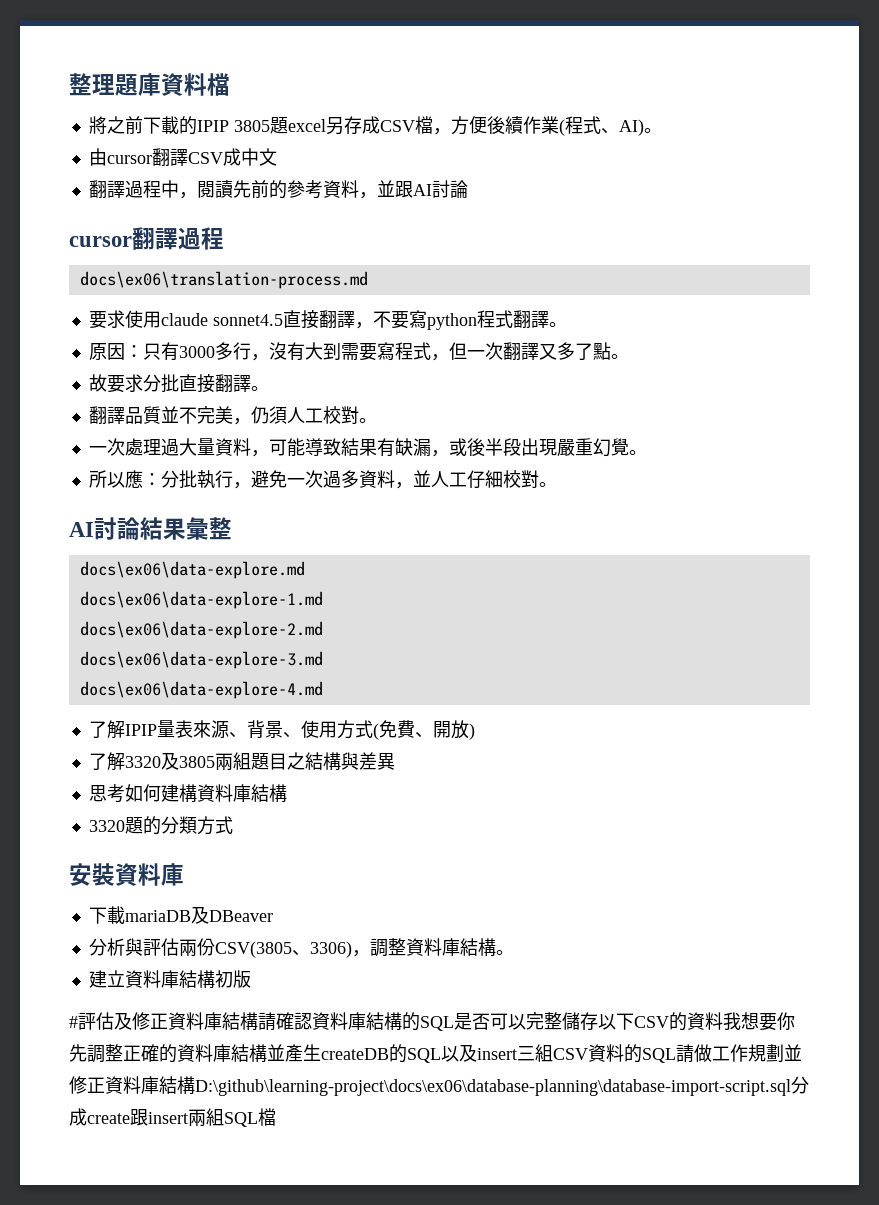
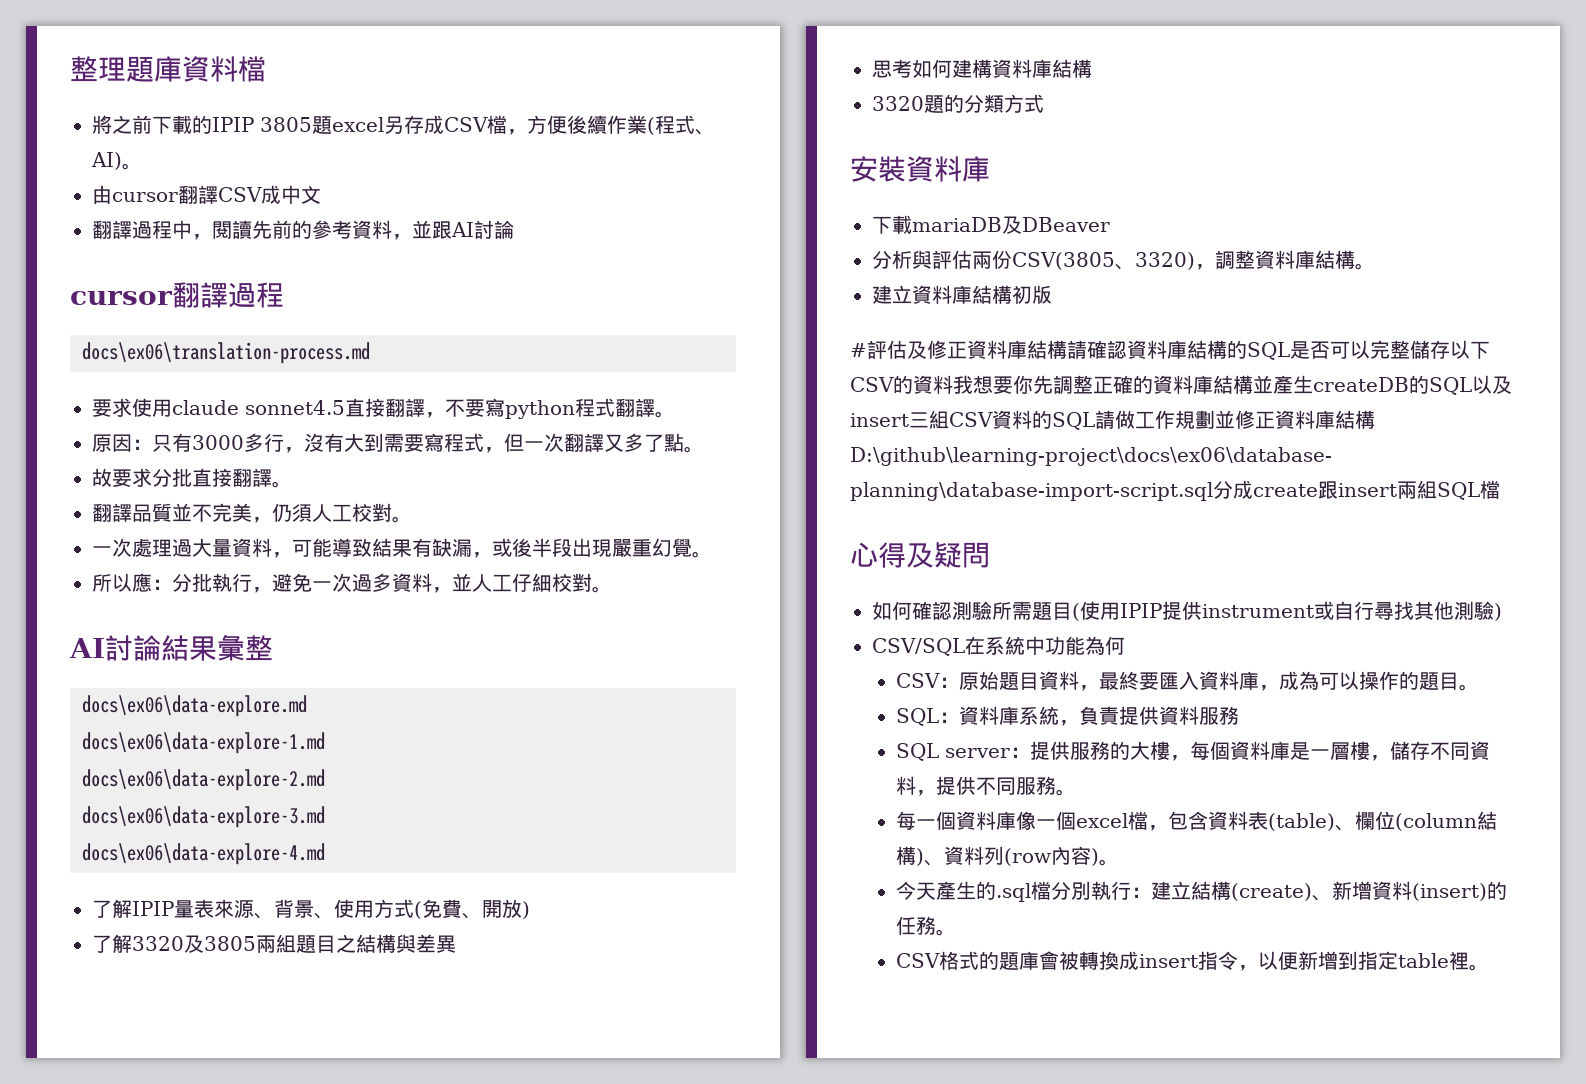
- 分析與評估兩份CSV(3805、3306)，調整資料庫結構。
+ 分析與評估兩份CSV(3805、3320)，調整資料庫結構。
+ 心得及疑問
+ 如何確認測驗所需題目(使用IPIP提供instrument或自行尋找其他測驗)
+ CSV/SQL在系統中功能為何
+ CSV：原始題目資料，最終要匯入資料庫，成為可以操作的題目。
+ SQL：資料庫系統，負責提供資料服務
+ SQL server：提供服務的大樓，每個資料庫是一層樓，儲存不同資料，提供不同服務。
+ 每一個資料庫像一個excel檔，包含資料表(table)、欄位(column結構)、資料列(row內容)。
+ 今天產生的.sql檔分別執行：建立結構(create)、新增資料(insert)的任務。
+ CSV格式的題庫會被轉換成insert指令，以便新增到指定table裡。

